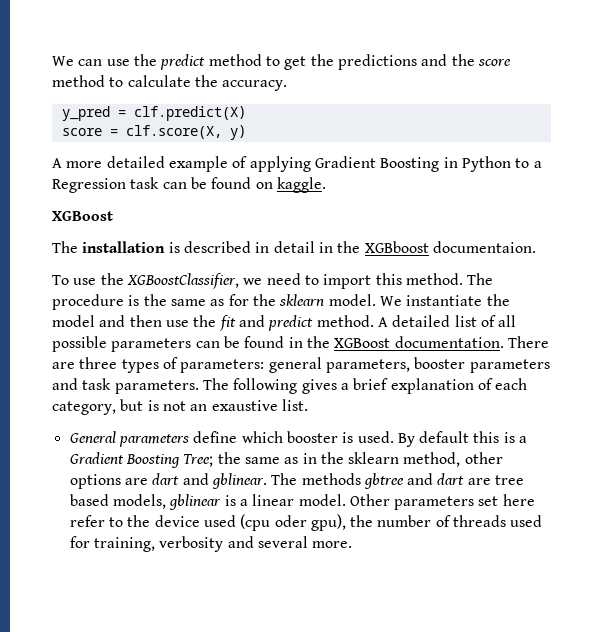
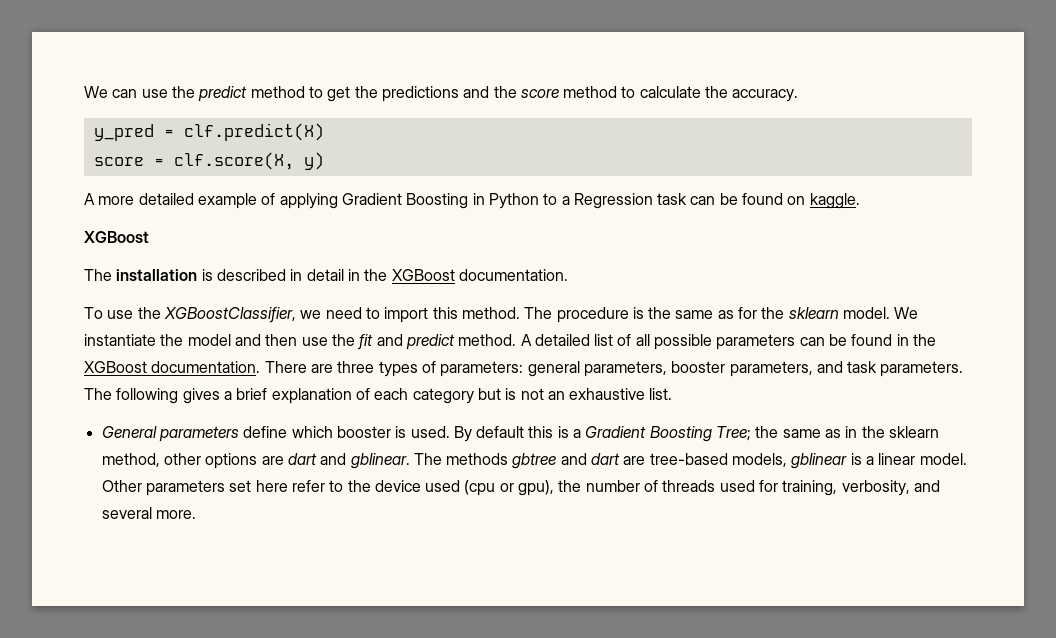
- The installation is described in detail in the XGBboost documentaion.
+ The installation is described in detail in the XGBoost documentation.
- There are three types of parameters: general parameters, booster parameters and task parameters.
+ There are three types of parameters: general parameters, booster parameters, and task parameters.
- The following gives a brief explanation of each category, but is not an exaustive list.
+ The following gives a brief explanation of each category but is not an exhaustive list.
- The methods gbtree and dart are tree based models, gblinear is a linear model.
+ The methods gbtree and dart are tree-based models, gblinear is a linear model.
- Other parameters set here refer to the device used (cpu oder gpu), the number of threads used for training, verbosity and several more.
+ Other parameters set here refer to the device used (cpu or gpu), the number of threads used for training, verbosity, and several more.

